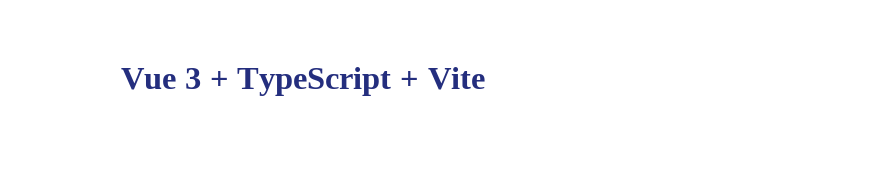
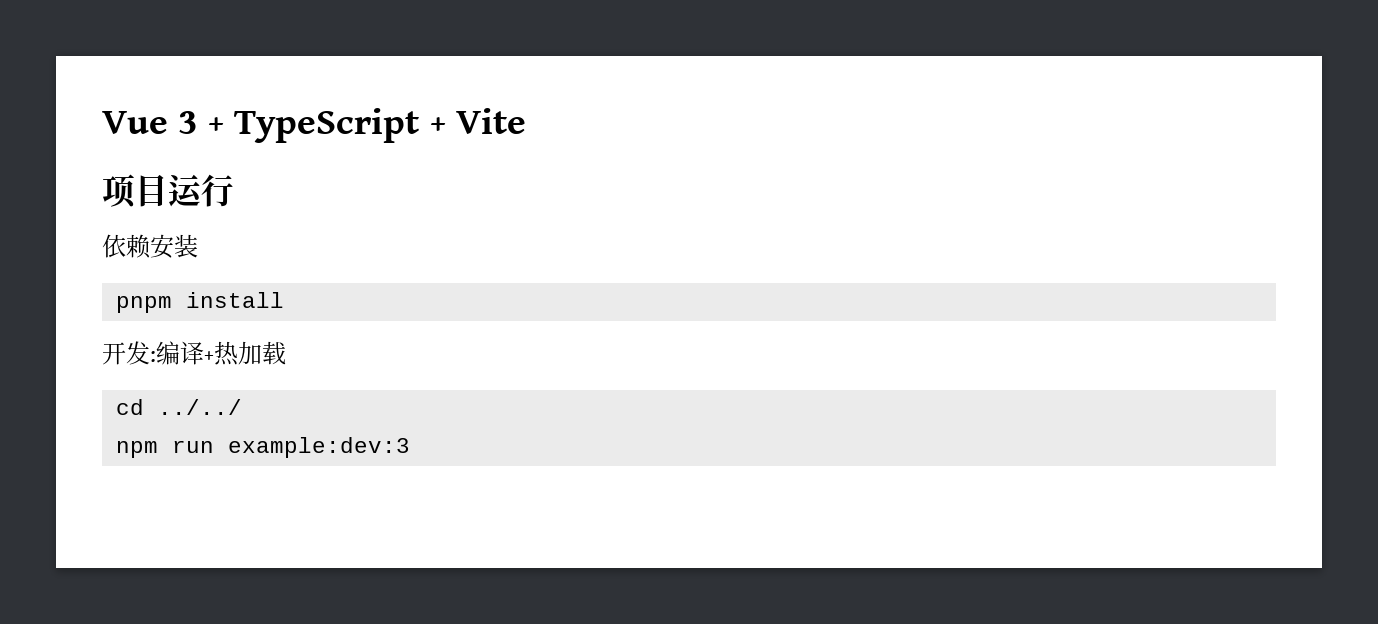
+ 项目运行
+ 依赖安装
+ pnpm install
+ 开发:编译+热加载
+ cd ../../
+ npm run example:dev:3

